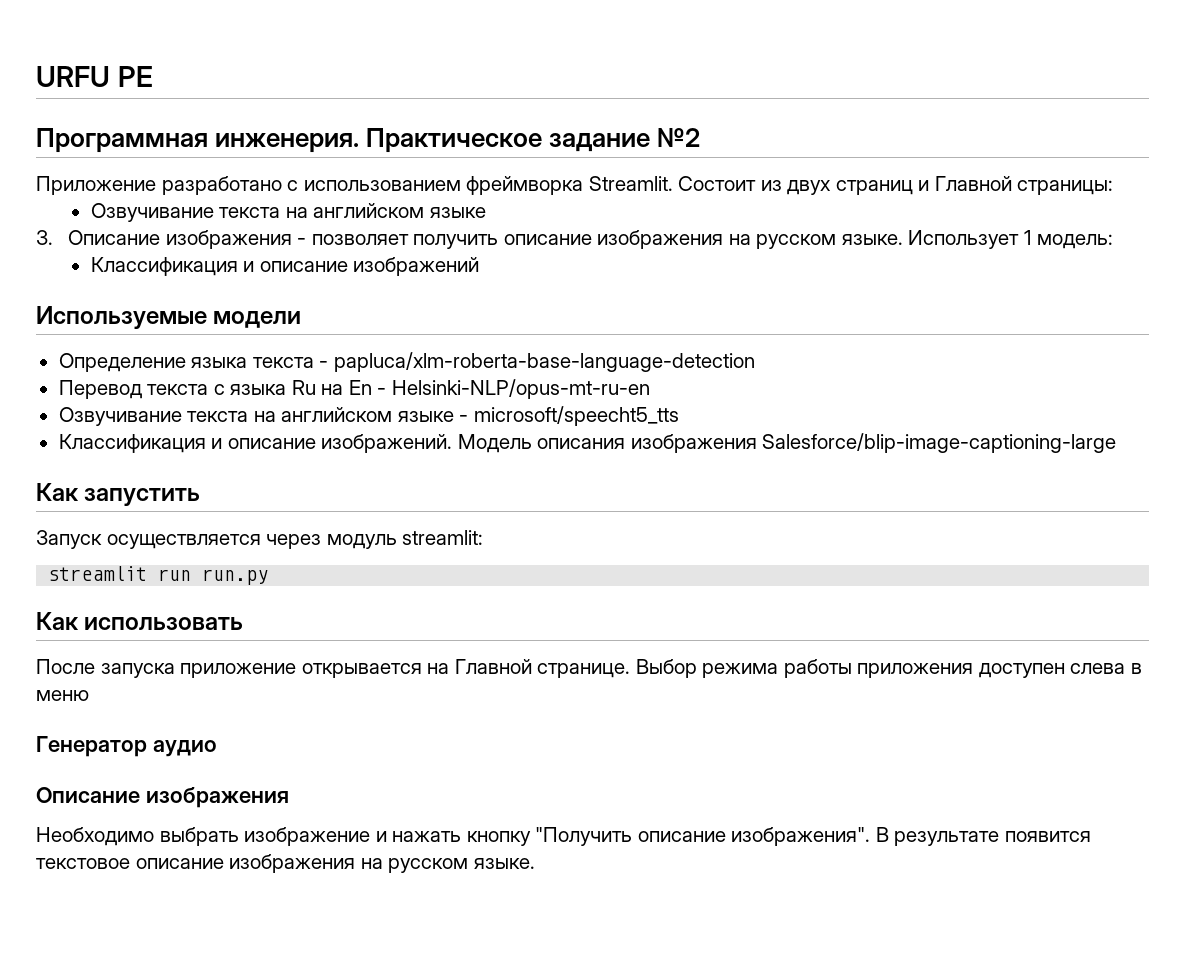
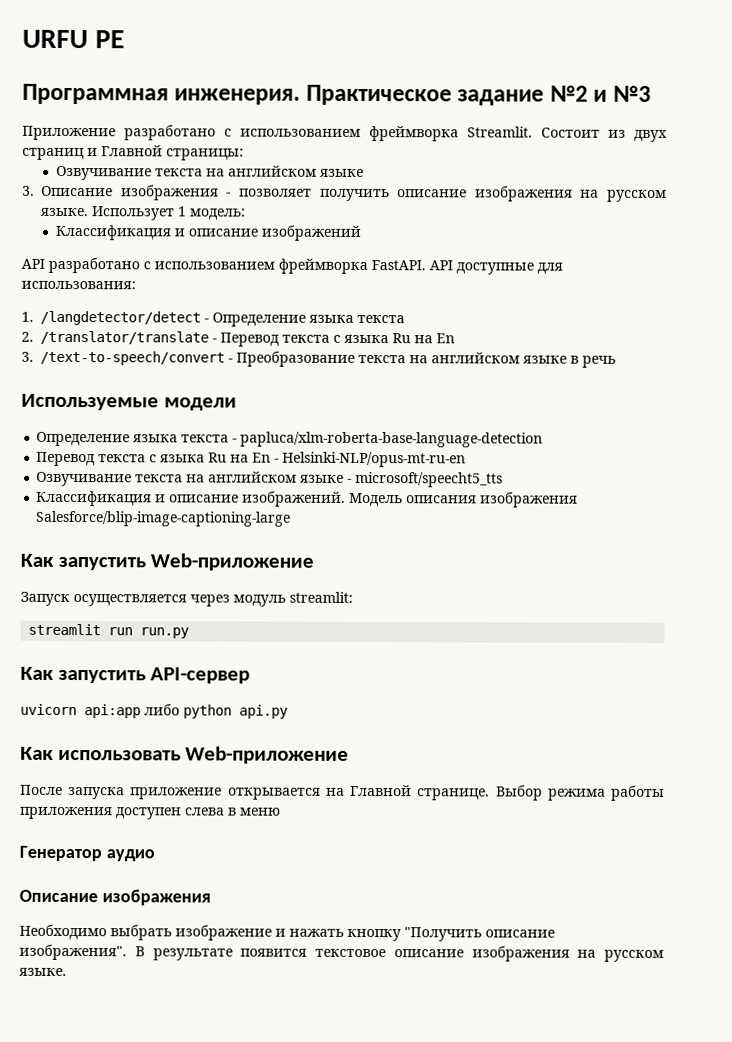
- Практическое задание №2
+ Практическое задание №2 и №3
+ API разработано с использованием фреймворка FastAPI. API доступные для использования:
+ 1. /langdetector/detect - Определение языка текста
+ 2. /translator/translate - Перевод текста с языка Ru на En
+ 3. /text-to-speech/convert - Преобразование текста на английском языке в речь
- Как запустить
+ Как запустить Web-приложение
+ Как запустить API-сервер
+ uvicorn api:app либо python api.py
- Как использовать
+ Как использовать Web-приложение

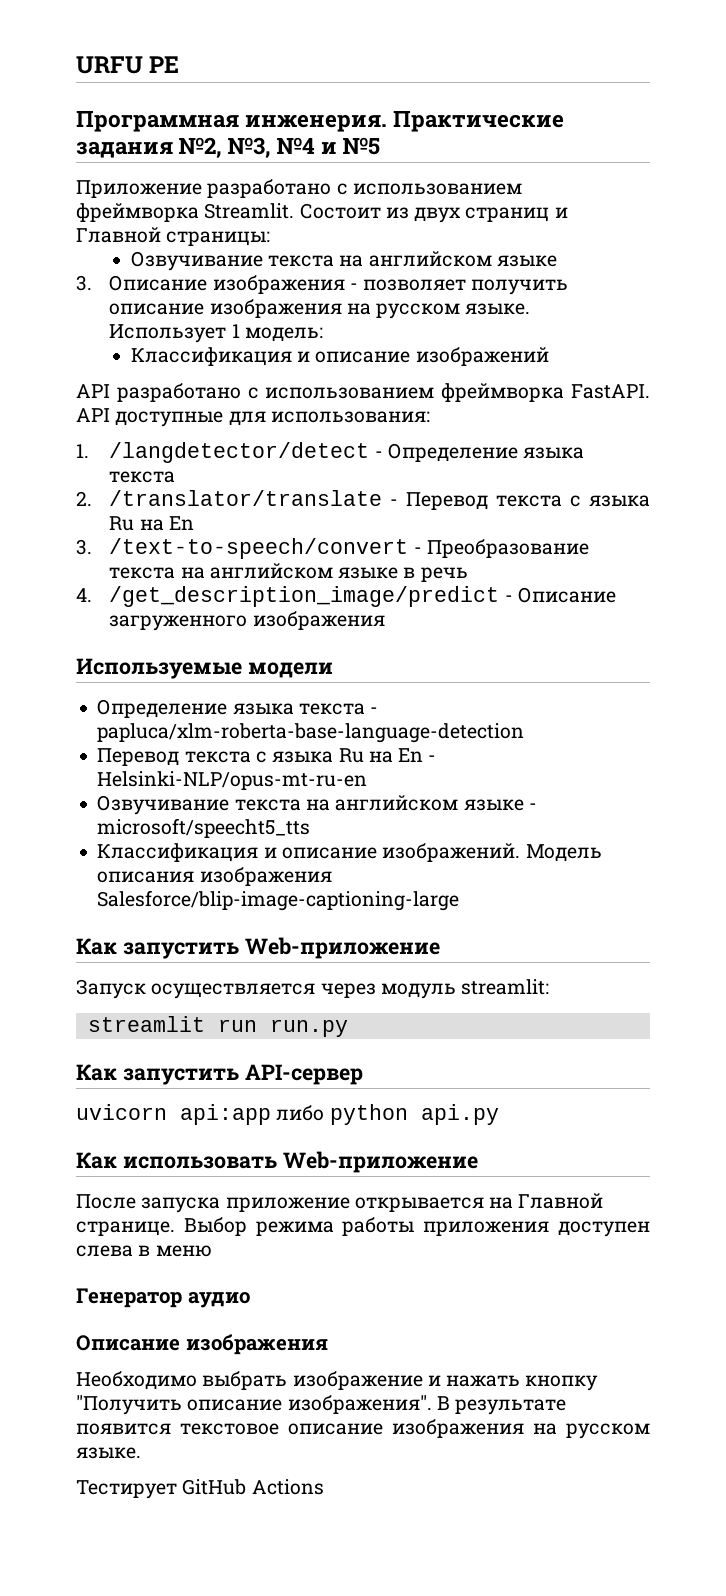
- Практическое задание №2 и №3
+ Практические задания №2, №3, №4 и №5
+ 4. /get_description_image/predict - Описание загруженного изображения
+ Тестирует GitHub Actions

